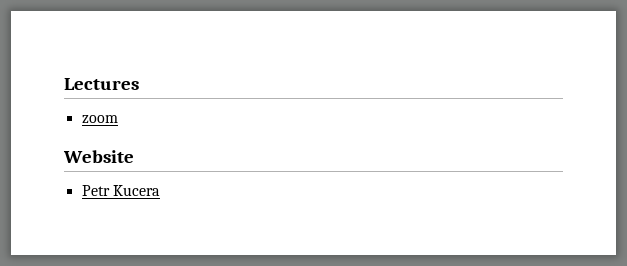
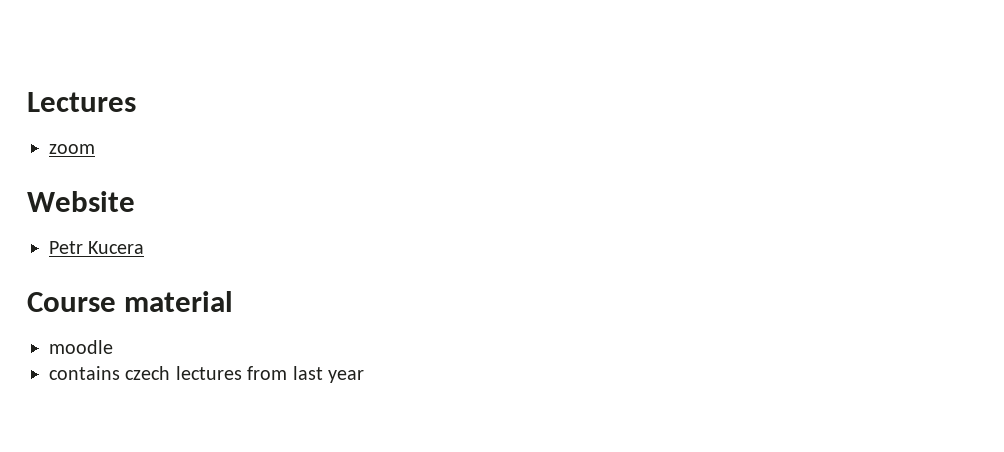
+ Course material
+ moodle
+ contains czech lectures from last year

